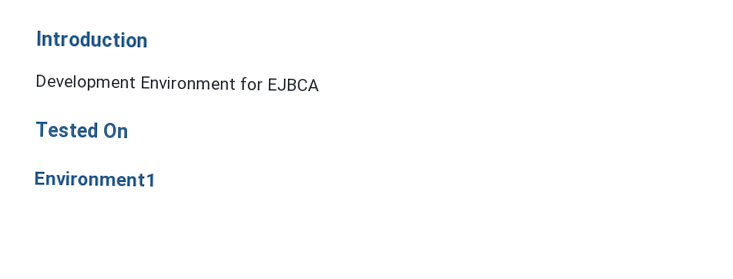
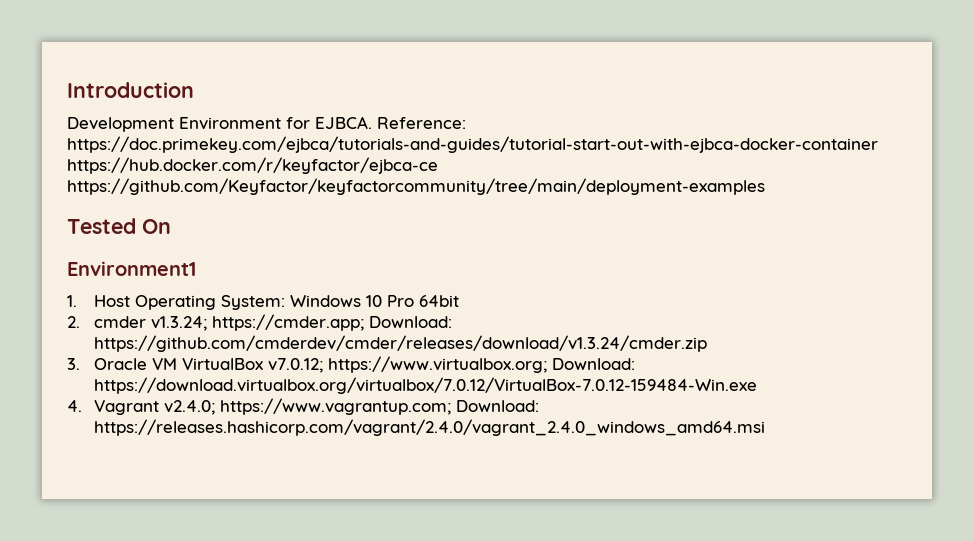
- Development Environment for EJBCA
+ Development Environment for EJBCA. Reference: https://doc.primekey.com/ejbca/tutorials-and-guides/tutorial-start-out-with-ejbca-docker-container https://hub.docker.com/r/keyfactor/ejbca-ce https://github.com/Keyfactor/keyfactorcommunity/tree/main/deployment-examples
  Tested On
  Environment1
+ 1. Host Operating System: Windows 10 Pro 64bit
+ 2. cmder v1.3.24; https://cmder.app; Download: https://github.com/cmderdev/cmder/releases/download/v1.3.24/cmder.zip
+ 3. Oracle VM VirtualBox v7.0.12; https://www.virtualbox.org; Download: https://download.virtualbox.org/virtualbox/7.0.12/VirtualBox-7.0.12-159484-Win.exe
+ 4. Vagrant v2.4.0; https://www.vagrantup.com; Download: https://releases.hashicorp.com/vagrant/2.4.0/vagrant_2.4.0_windows_amd64.msi

